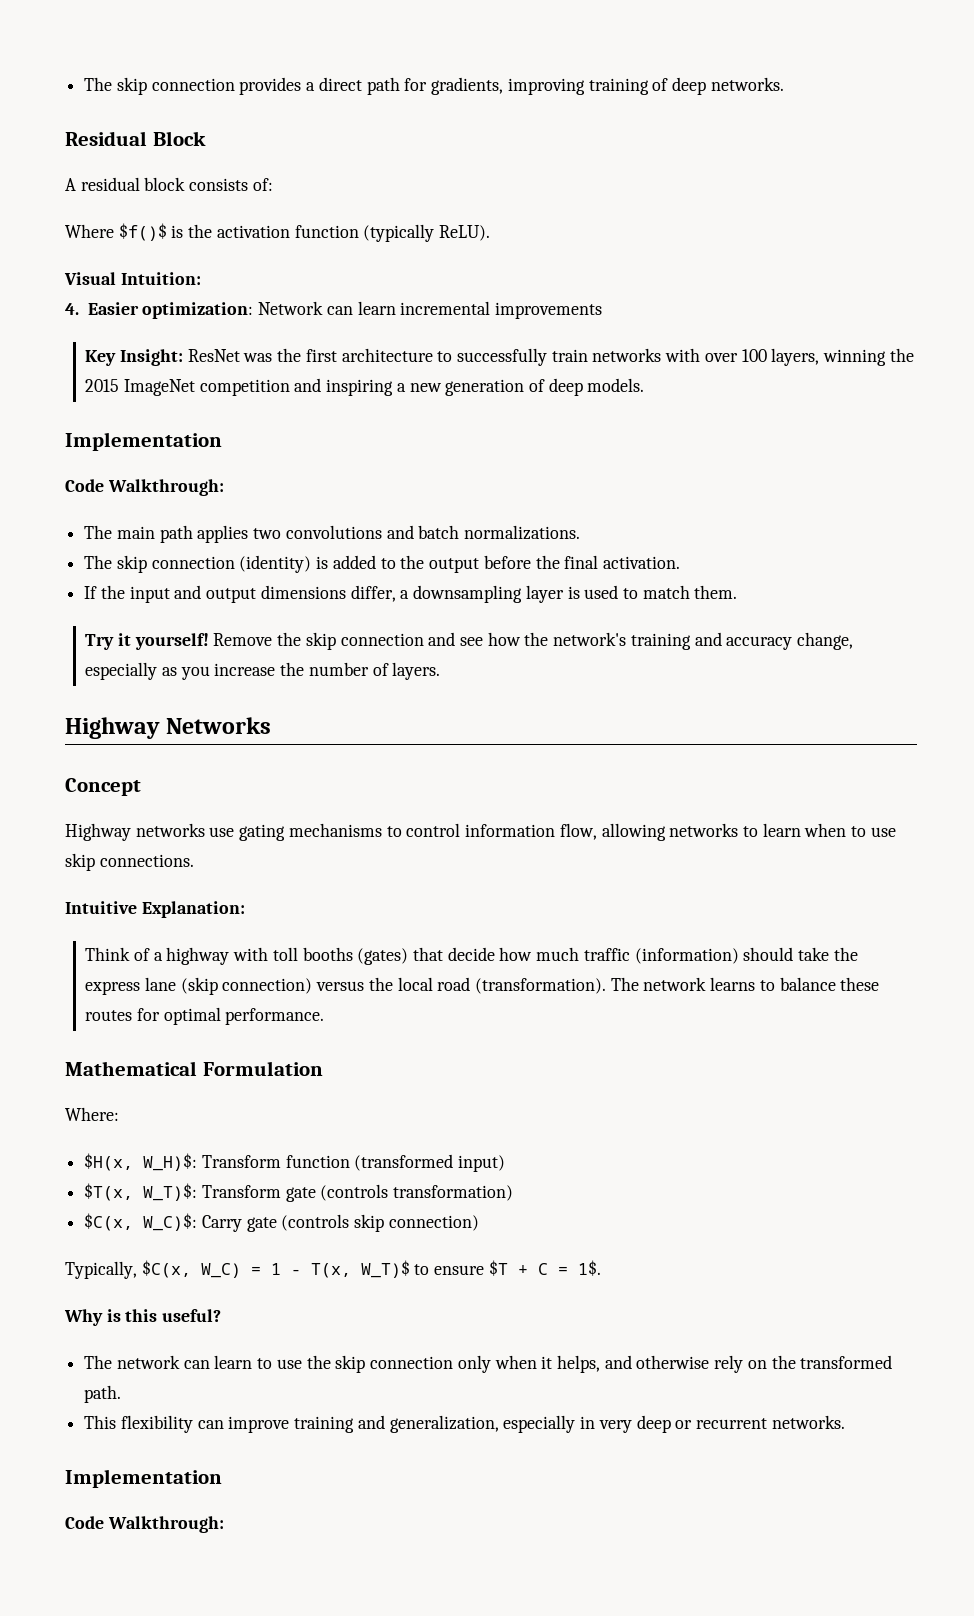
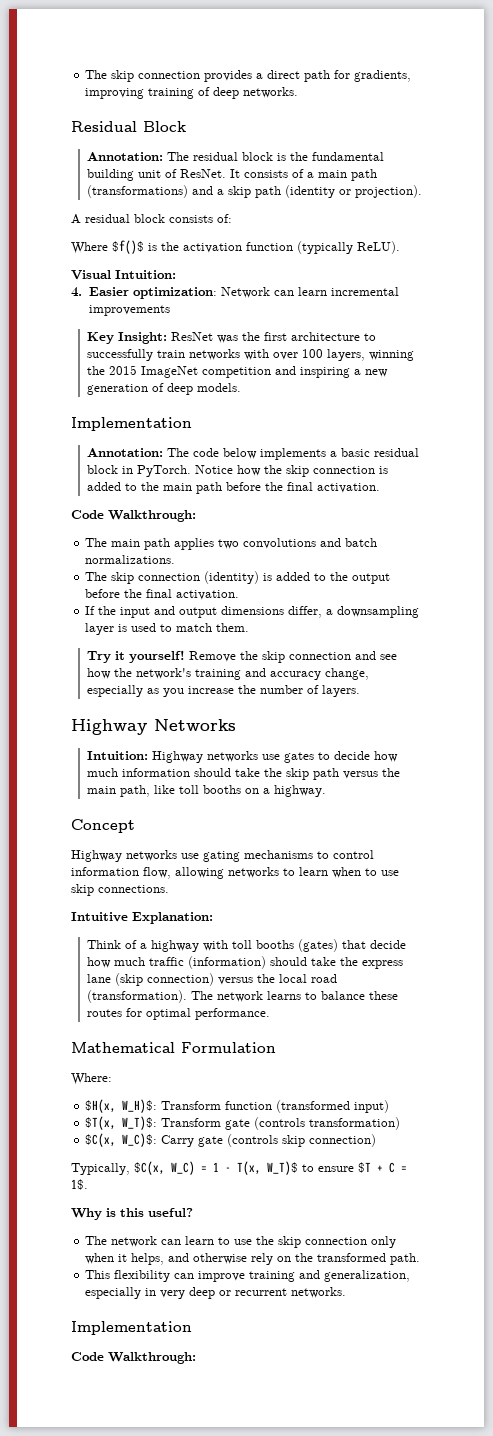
+ Annotation: The residual block is the fundamental building unit of ResNet. It consists of a main path (transformations) and a skip path (identity or projection).
+ Annotation: The code below implements a basic residual block in PyTorch. Notice how the skip connection is added to the main path before the final activation.
+ Intuition: Highway networks use gates to decide how much information should take the skip path versus the main path, like toll booths on a highway.

